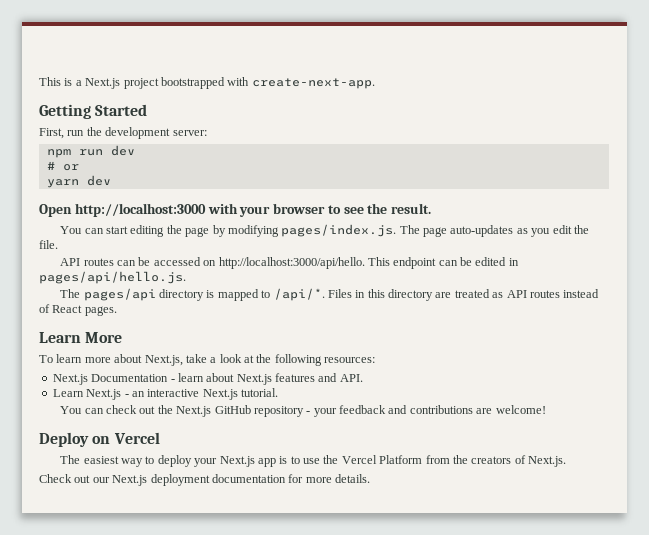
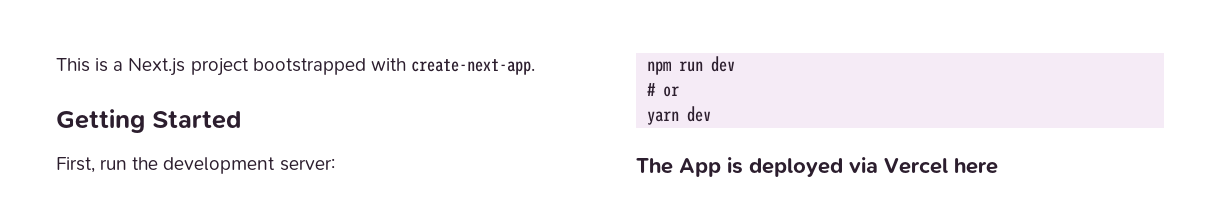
- Open http://localhost:3000 with your browser to see the result.
- You can start editing the page by modifying pages/index.js. The page auto-updates as you edit the file.
- API routes can be accessed on http://localhost:3000/api/hello. This endpoint can be edited in pages/api/hello.js.
- The pages/api directory is mapped to /api/*. Files in this directory are treated as API routes instead of React pages.
- Learn More
- To learn more about Next.js, take a look at the following resources:
- Next.js Documentation - learn about Next.js features and API.
- Learn Next.js - an interactive Next.js tutorial.
- You can check out the Next.js GitHub repository - your feedback and contributions are welcome!
- Deploy on Vercel
- The easiest way to deploy your Next.js app is to use the Vercel Platform from the creators of Next.js.
- Check out our Next.js deployment documentation for more details.
+ The App is deployed via Vercel here

